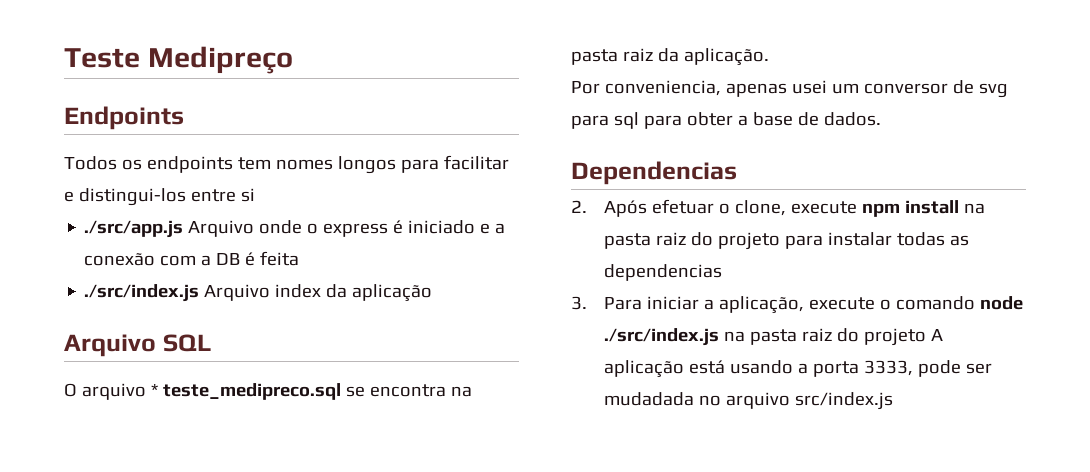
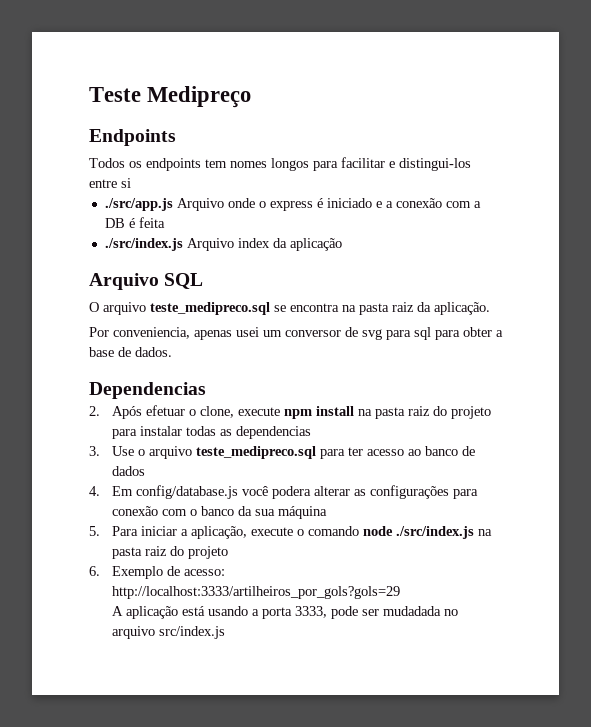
- O arquivo * teste_medipreco.sql se encontra na pasta raiz da aplicação.
+ O arquivo teste_medipreco.sql se encontra na pasta raiz da aplicação.
- 3. Para iniciar a aplicação, execute o comando node ./src/index.js na pasta raiz do projeto A aplicação está usando a porta 3333, pode ser mudadada no arquivo src/index.js
+ 3. Use o arquivo teste_medipreco.sql para ter acesso ao banco de dados
+ 4. Em config/database.js você podera alterar as configurações para conexão com o banco da sua máquina
+ 5. Para iniciar a aplicação, execute o comando node ./src/index.js na pasta raiz do projeto
+ 6. Exemplo de acesso: http://localhost:3333/artilheiros_por_gols?gols=29
+ A aplicação está usando a porta 3333, pode ser mudadada no arquivo src/index.js

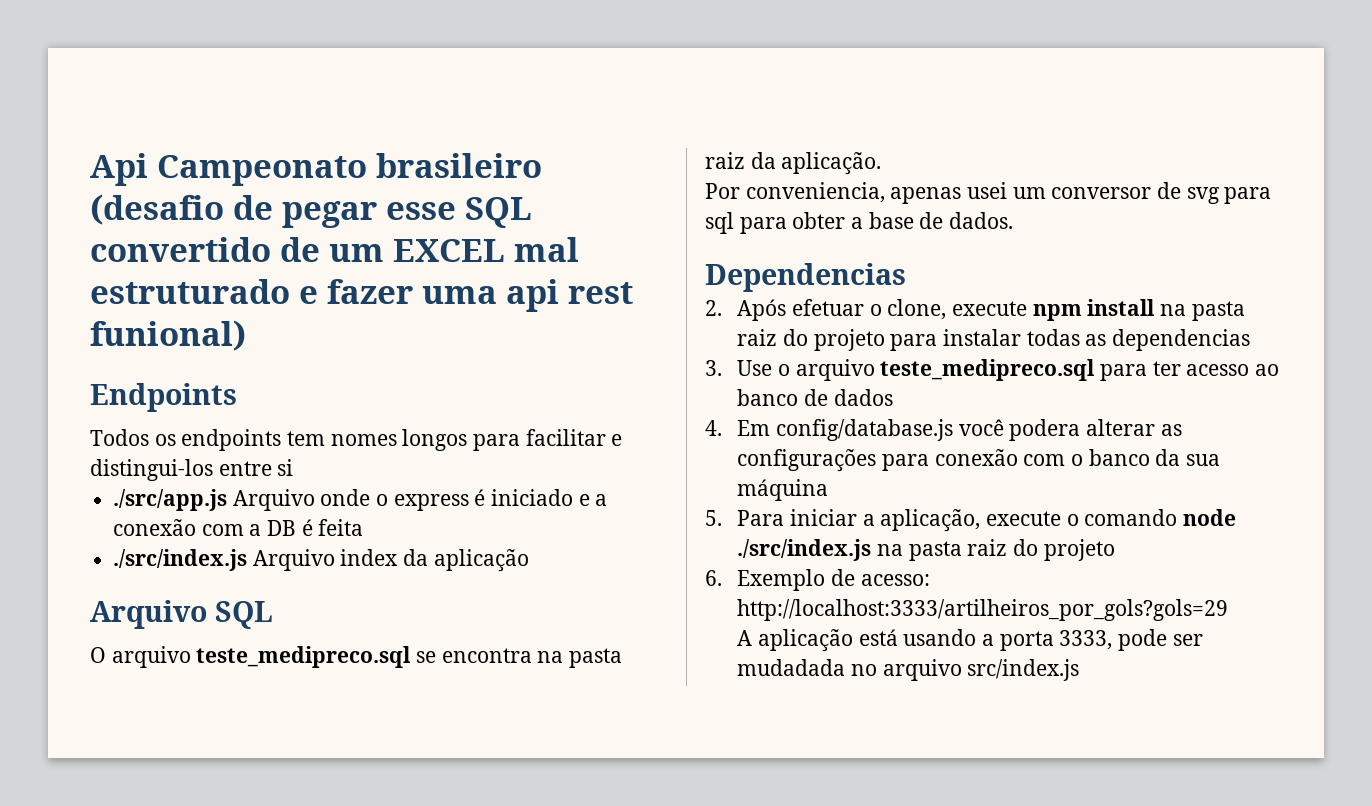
- Teste Medipreço
+ Api Campeonato brasileiro (desafio de pegar esse SQL convertido de um EXCEL mal estruturado e fazer uma api rest funional)

